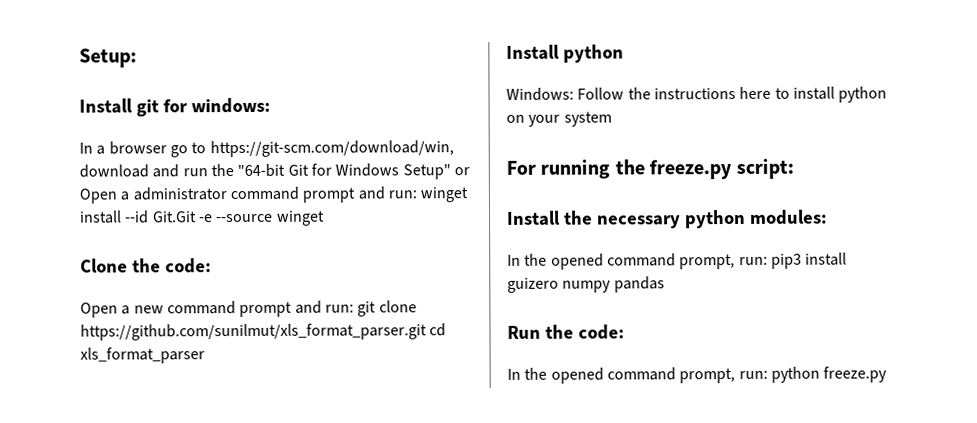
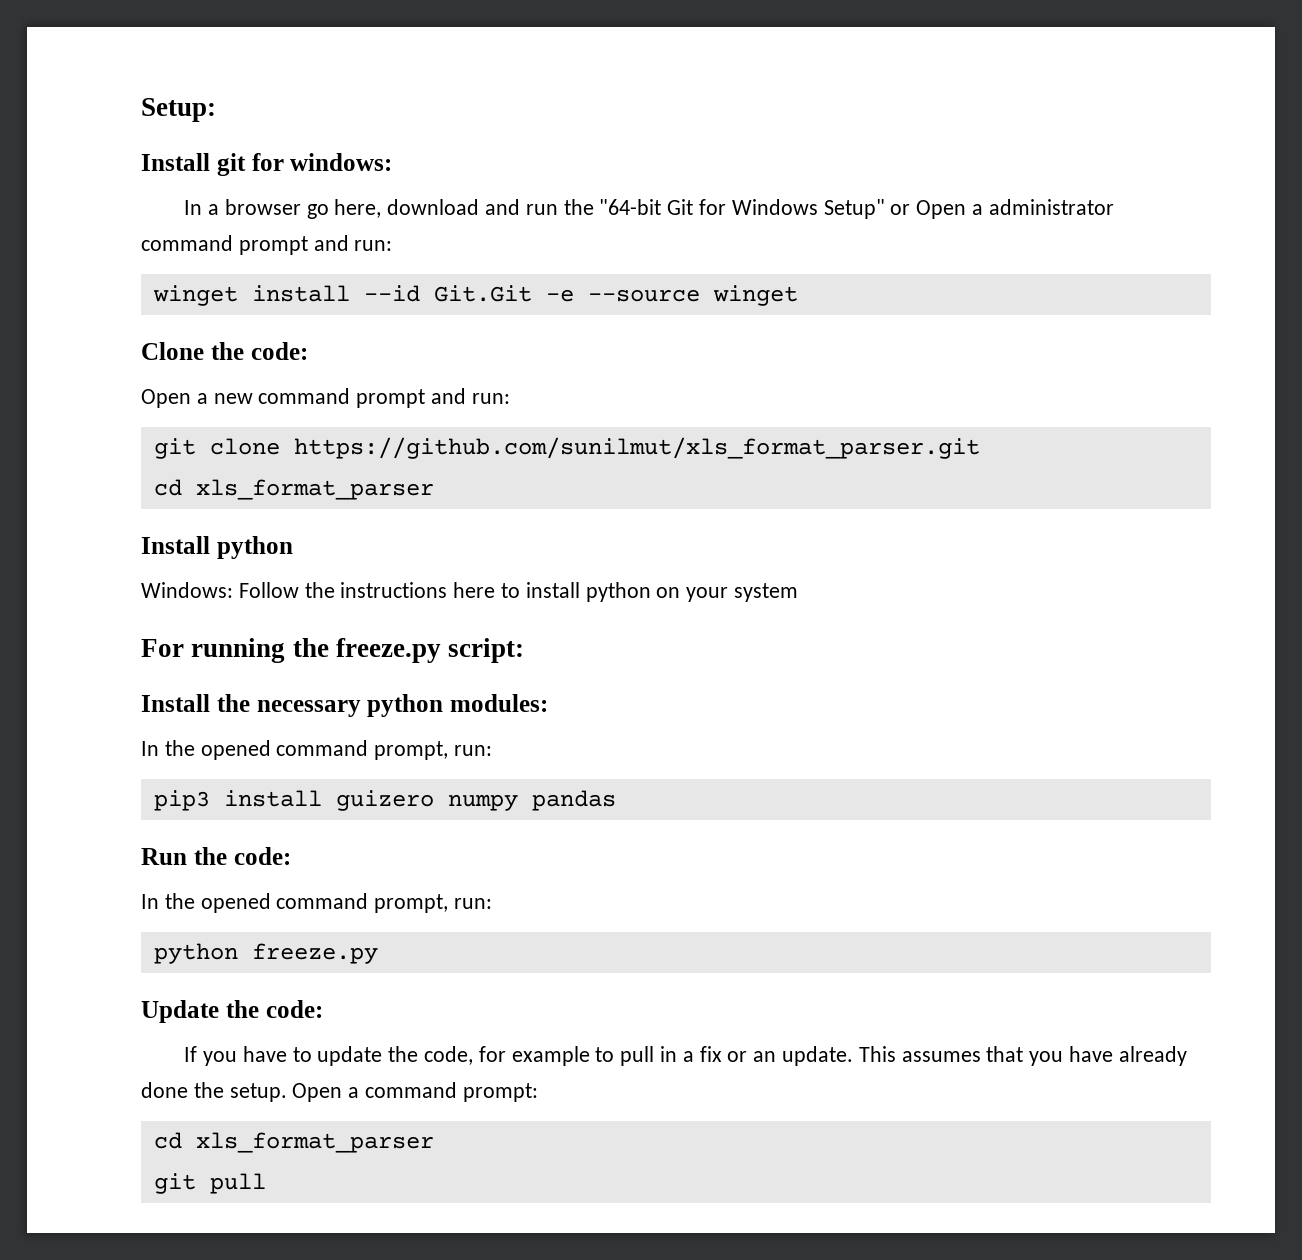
- In a browser go to https://git-scm.com/download/win, download and run the "64-bit Git for Windows Setup" or Open a administrator command prompt and run: winget install --id Git.Git -e --source winget
+ In a browser go here, download and run the "64-bit Git for Windows Setup" or Open a administrator command prompt and run:
+ winget install --id Git.Git -e --source winget
- Open a new command prompt and run: git clone https://github.com/sunilmut/xls_format_parser.git cd xls_format_parser
+ Open a new command prompt and run:
+ git clone https://github.com/sunilmut/xls_format_parser.git
+ cd xls_format_parser
  Install the necessary python modules:
- In the opened command prompt, run: pip3 install guizero numpy pandas
+ In the opened command prompt, run:
+ pip3 install guizero numpy pandas
  Run the code:
- In the opened command prompt, run: python freeze.py
+ In the opened command prompt, run:
+ python freeze.py
+ Update the code:
+ If you have to update the code, for example to pull in a fix or an update. This assumes that you have already done the setup. Open a command prompt:
+ cd xls_format_parser
+ git pull

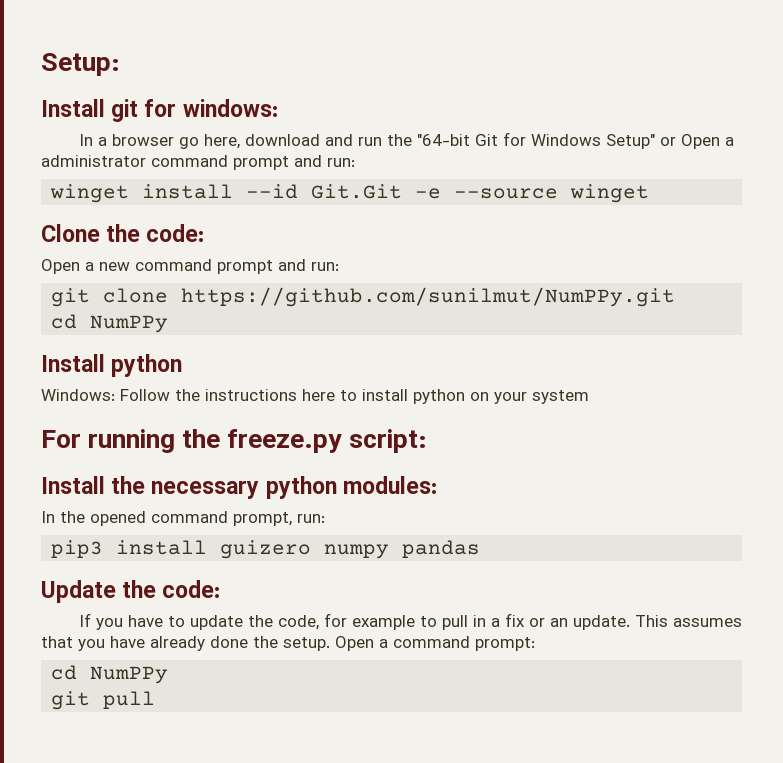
- git clone https://github.com/sunilmut/xls_format_parser.git
- cd xls_format_parser
+ git clone https://github.com/sunilmut/NumPPy.git
+ cd NumPPy
- Run the code:
- In the opened command prompt, run:
- python freeze.py
  Open a command prompt:
- cd xls_format_parser
+ cd NumPPy

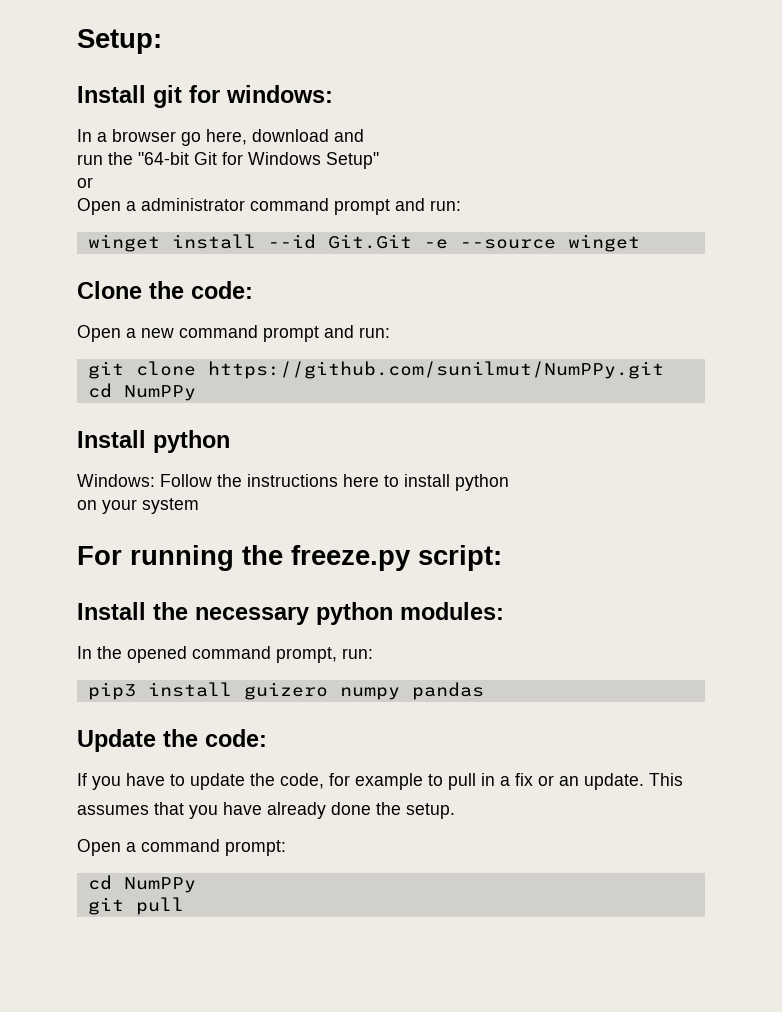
- In a browser go here, download and run the "64-bit Git for Windows Setup" or Open a administrator command prompt and run:
+ In a browser go here, download and
+ run the "64-bit Git for Windows Setup"
+ or
+ Open a administrator command prompt and run:
- Windows: Follow the instructions here to install python on your system
+ Windows: Follow the instructions here to install python
+ on your system
- This assumes that you have already done the setup. Open a command prompt:
+ This
+ assumes that you have already done the setup.
+ Open a command prompt:

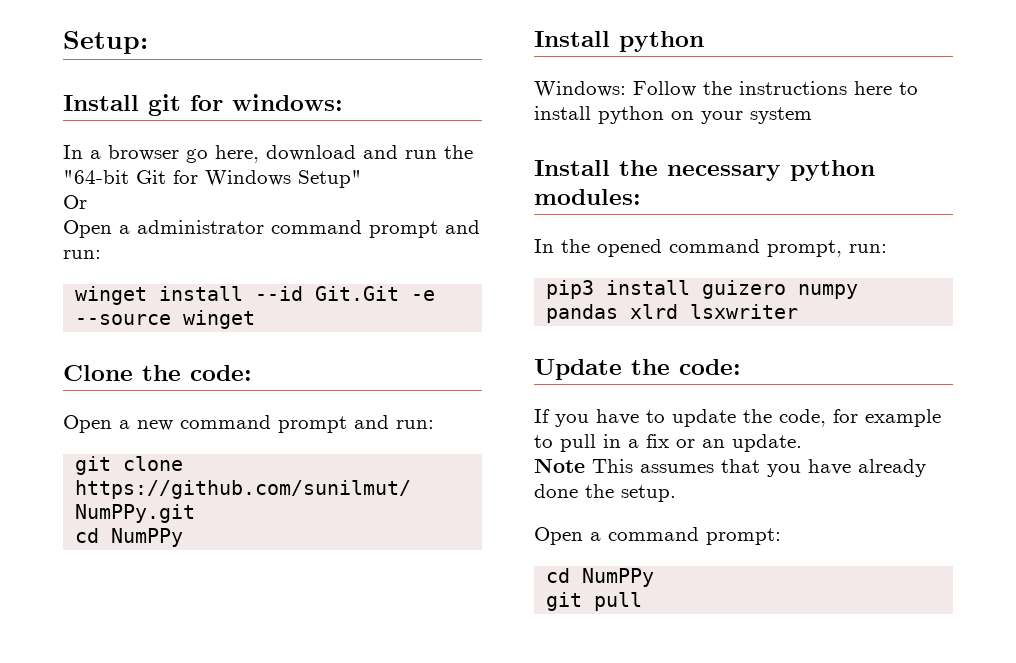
- In a browser go here, download and
- run the "64-bit Git for Windows Setup"
- or
+ In a browser go here, download and run the "64-bit Git for Windows Setup"
+ Or
- Windows: Follow the instructions here to install python
- on your system
+ Windows: Follow the instructions here to install python on your system
- For running the freeze.py script:
- pip3 install guizero numpy pandas
+ pip3 install guizero numpy pandas xlrd lsxwriter
- If you have to update the code, for example to pull in a fix or an update. This
- assumes that you have already done the setup.
+ If you have to update the code, for example to pull in a fix or an update.
+ Note This assumes that you have already done the setup.

